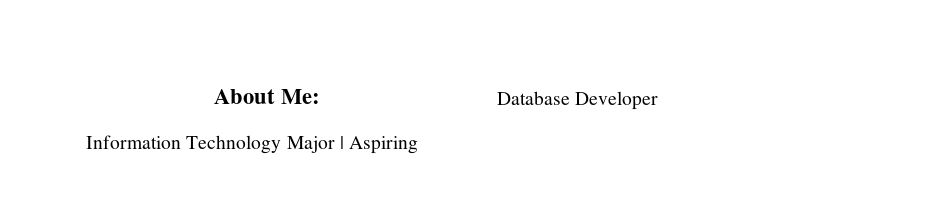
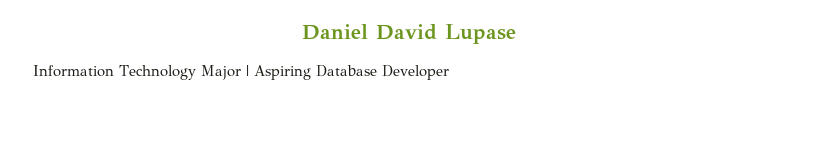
- About Me:
+ Daniel David Lupase

